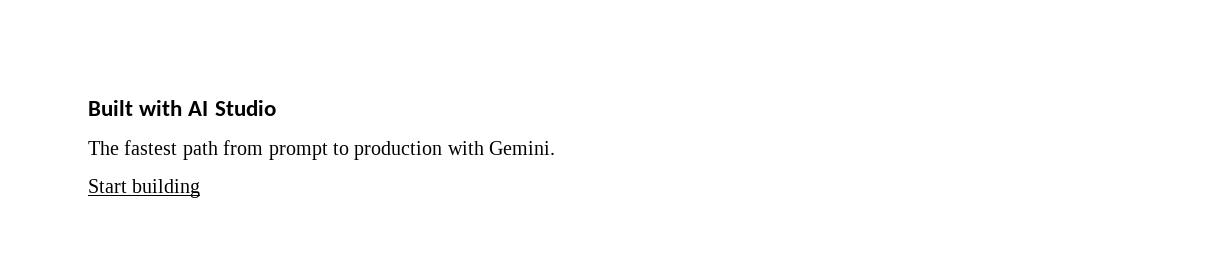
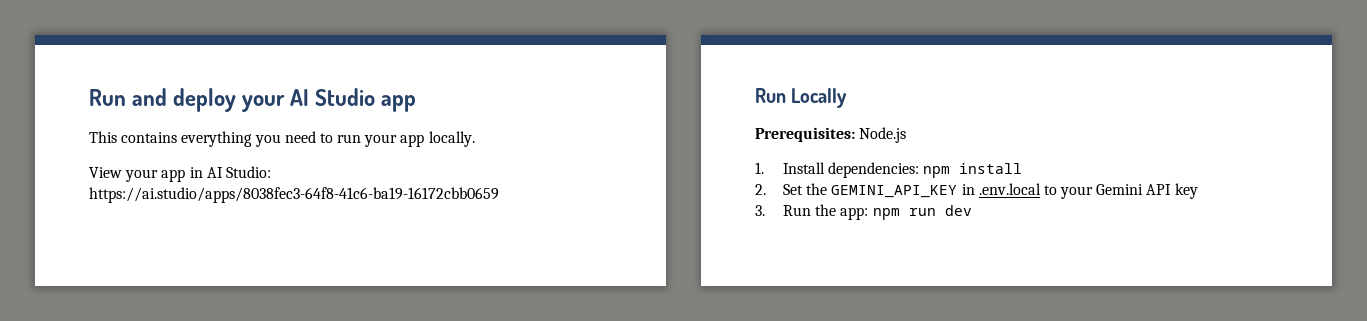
- Built with AI Studio
- The fastest path from prompt to production with Gemini.
- Start building
+ Run and deploy your AI Studio app
+ This contains everything you need to run your app locally.
+ View your app in AI Studio: https://ai.studio/apps/8038fec3-64f8-41c6-ba19-16172cbb0659
+ Run Locally
+ Prerequisites: Node.js
+ 1. Install dependencies: npm install
+ 2. Set the GEMINI_API_KEY in .env.local to your Gemini API key
+ 3. Run the app: npm run dev

